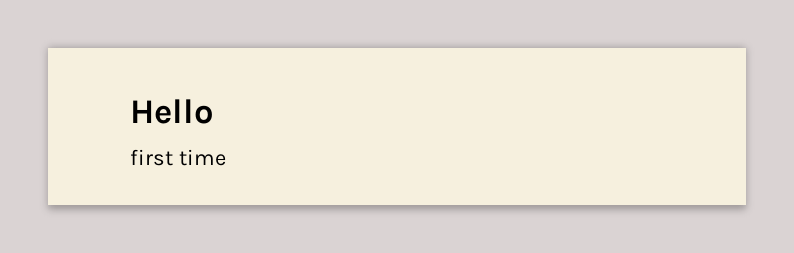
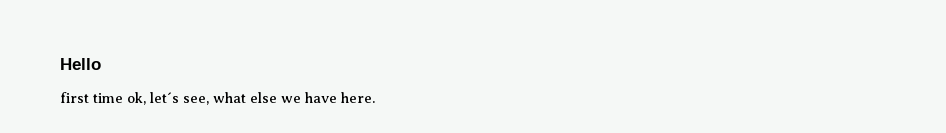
- first time
+ first time ok, let´s see, what else we have here.

